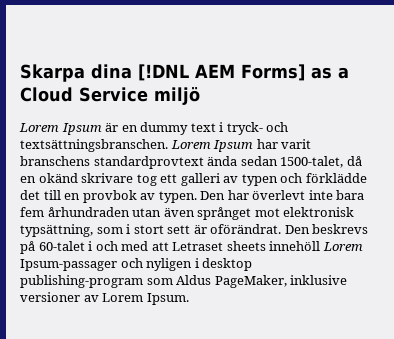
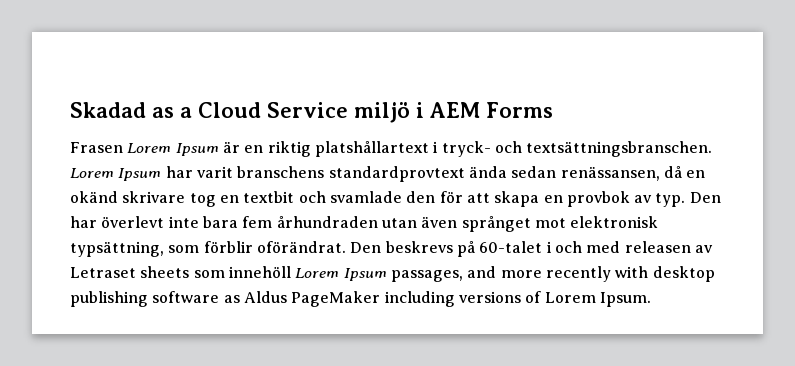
- Skarpa dina [!DNL AEM Forms] as a Cloud Service miljö
- Lorem Ipsum är en dummy text i tryck- och textsättningsbranschen.
+ Skadad as a Cloud Service miljö i AEM Forms
+ Frasen Lorem Ipsum är en riktig platshållartext i tryck- och textsättningsbranschen.
- Lorem Ipsum har varit branschens standardprovtext ända sedan 1500-talet, då en okänd skrivare tog ett galleri av typen och förklädde det till en provbok av typen.
+ Lorem Ipsum har varit branschens standardprovtext ända sedan renässansen, då en okänd skrivare tog en textbit och svamlade den för att skapa en provbok av typ.
- Den har överlevt inte bara fem århundraden utan även språnget mot elektronisk typsättning, som i stort sett är oförändrat.
+ Den har överlevt inte bara fem århundraden utan även språnget mot elektronisk typsättning, som förblir oförändrat.
- Den beskrevs på 60-talet i och med att Letraset sheets innehöll Lorem Ipsum-passager och nyligen i desktop publishing-program som Aldus PageMaker, inklusive versioner av Lorem Ipsum.
+ Den beskrevs på 60-talet i och med releasen av Letraset sheets som innehöll Lorem Ipsum passages, and more recently with desktop publishing software as Aldus PageMaker including versions of Lorem Ipsum.

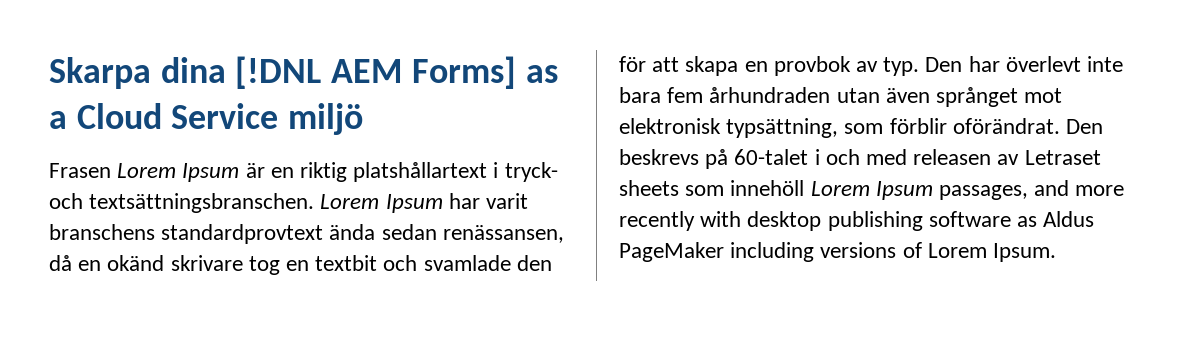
- Skadad as a Cloud Service miljö i AEM Forms
+ Skarpa dina [!DNL AEM Forms] as a Cloud Service miljö

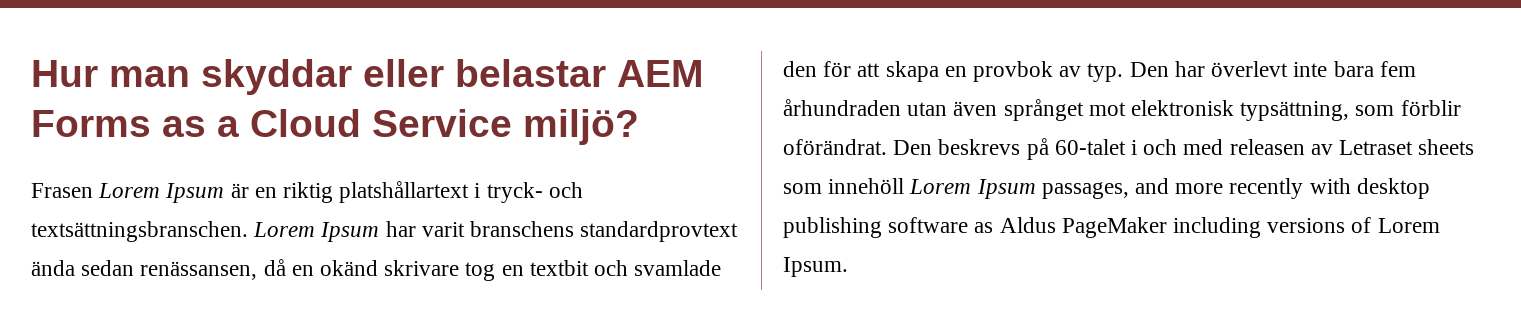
- Skarpa dina [!DNL AEM Forms] as a Cloud Service miljö
+ Hur man skyddar eller belastar AEM Forms as a Cloud Service miljö?

